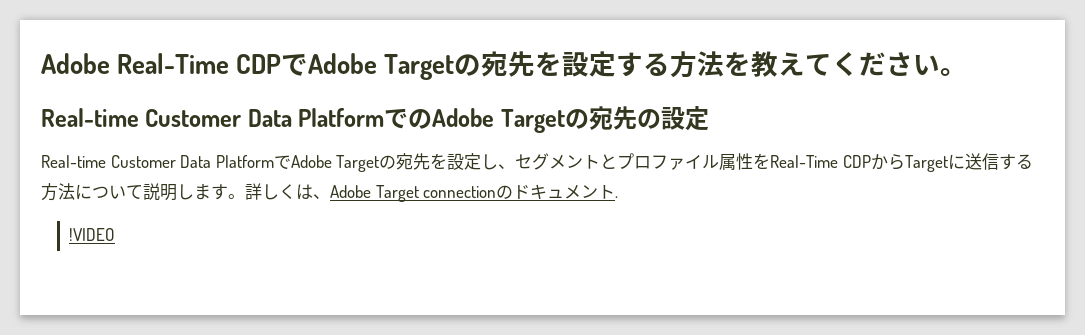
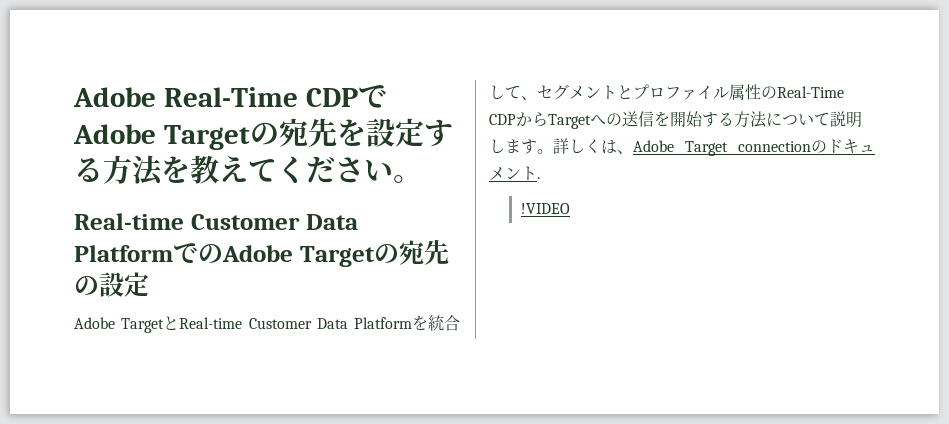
- Real-time Customer Data PlatformでAdobe Targetの宛先を設定し、セグメントとプロファイル属性をReal-Time CDPからTargetに送信する方法について説明します。
+ Adobe TargetとReal-time Customer Data Platformを統合して、セグメントとプロファイル属性のReal-Time CDPからTargetへの送信を開始する方法について説明します。

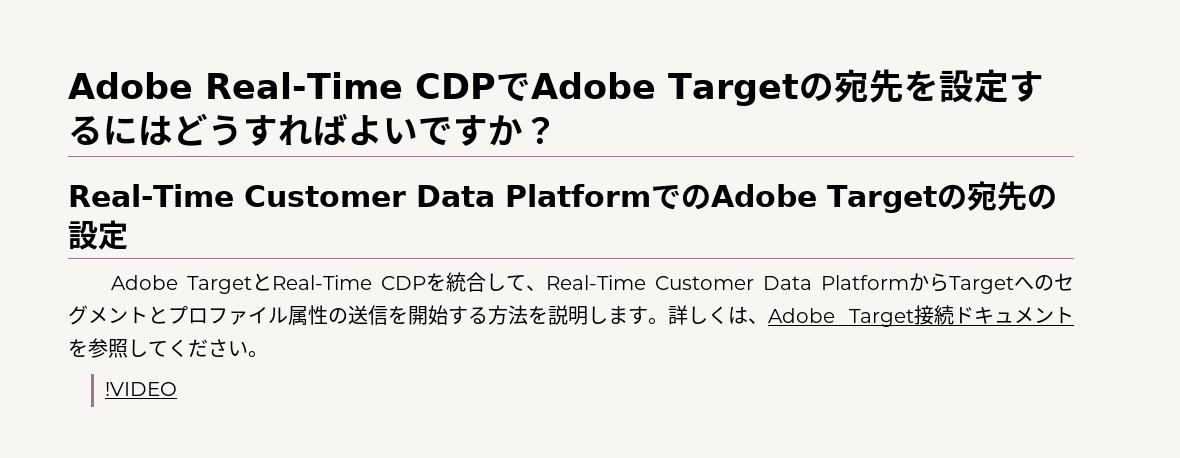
- Adobe Real-Time CDPでAdobe Targetの宛先を設定する方法を教えてください。
- Real-time Customer Data PlatformでのAdobe Targetの宛先の設定
+ Adobe Real-Time CDPでAdobe Targetの宛先を設定するにはどうすればよいですか？
+ Real-Time Customer Data PlatformでのAdobe Targetの宛先の設定
- Adobe TargetとReal-time Customer Data Platformを統合して、セグメントとプロファイル属性のReal-Time CDPからTargetへの送信を開始する方法について説明します。
+ Adobe TargetとReal-Time CDPを統合して、Real-Time Customer Data PlatformからTargetへのセグメントとプロファイル属性の送信を開始する方法を説明します。
- 詳しくは、Adobe Target connectionのドキュメント.
+ 詳しくは、Adobe Target接続ドキュメントを参照してください。

